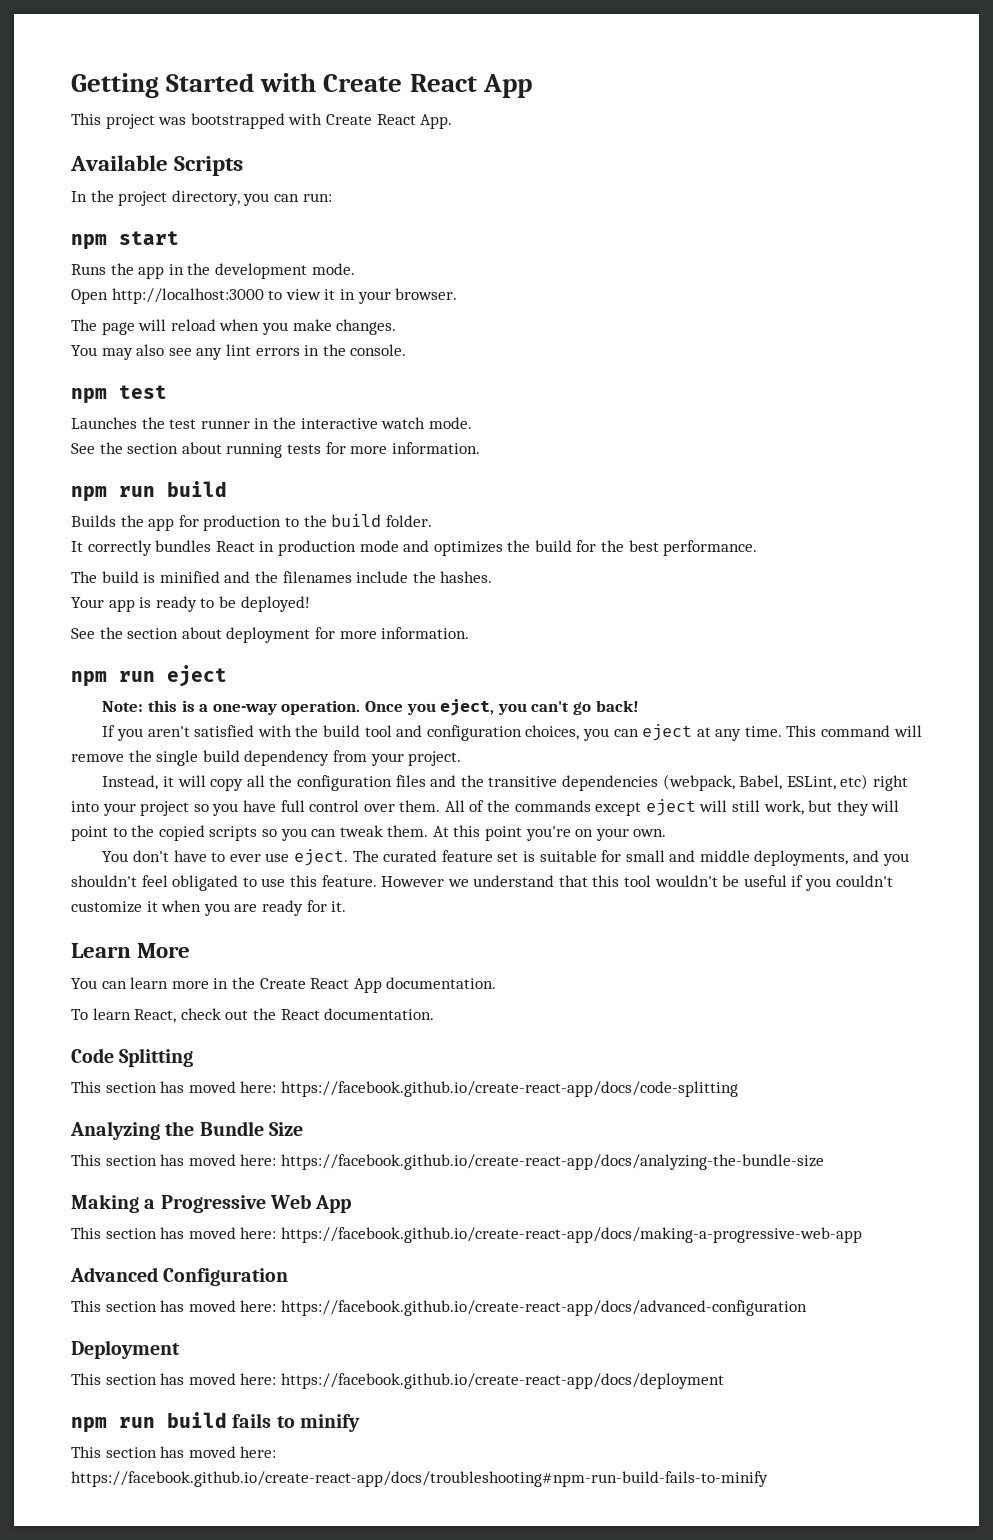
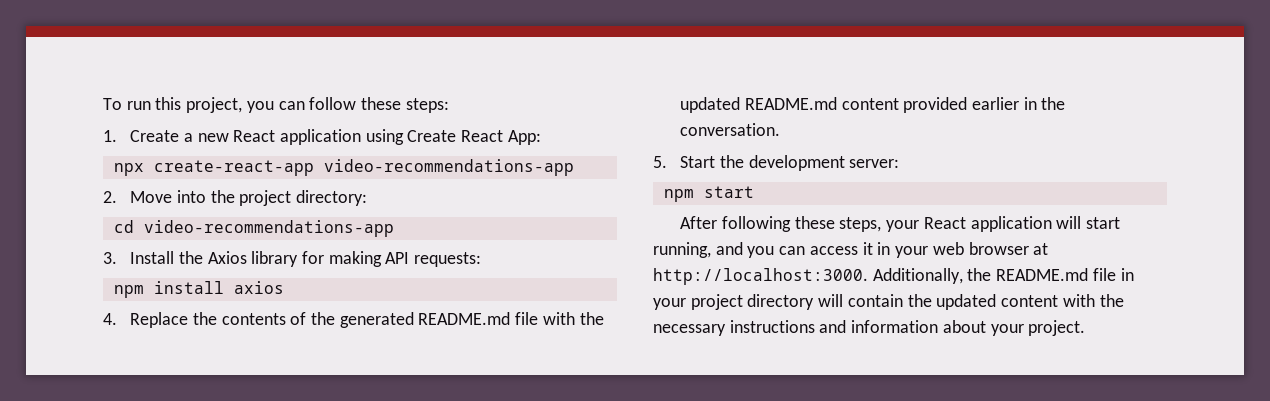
- Getting Started with Create React App
- This project was bootstrapped with Create React App.
- Available Scripts
- In the project directory, you can run:
+ To run this project, you can follow these steps:
+ 1. Create a new React application using Create React App:
+ npx create-react-app video-recommendations-app
+ 2. Move into the project directory:
+ cd video-recommendations-app
+ 3. Install the Axios library for making API requests:
+ npm install axios
+ 4. Replace the contents of the generated README.md file with the updated README.md content provided earlier in the conversation.
+ 5. Start the development server:
  npm start
- Runs the app in the development mode.
- Open http://localhost:3000 to view it in your browser.
- The page will reload when you make changes.
- You may also see any lint errors in the console.
- npm test
- Launches the test runner in the interactive watch mode.
- See the section about running tests for more information.
- npm run build
- Builds the app for production to the build folder.
- It correctly bundles React in production mode and optimizes the build for the best performance.
- The build is minified and the filenames include the hashes.
- Your app is ready to be deployed!
- See the section about deployment for more information.
- npm run eject
- Note: this is a one-way operation. Once you eject, you can't go back!
- If you aren't satisfied with the build tool and configuration choices, you can eject at any time. This command will remove the single build dependency from your project.
- Instead, it will copy all the configuration files and the transitive dependencies (webpack, Babel, ESLint, etc) right into your project so you have full control over them. All of the commands except eject will still work, but they will point to the copied scripts so you can tweak them. At this point you're on your own.
- You don't have to ever use eject. The curated feature set is suitable for small and middle deployments, and you shouldn't feel obligated to use this feature. However we understand that this tool wouldn't be useful if you couldn't customize it when you are ready for it.
- Learn More
- You can learn more in the Create React App documentation.
- To learn React, check out the React documentation.
- Code Splitting
- This section has moved here: https://facebook.github.io/create-react-app/docs/code-splitting
- Analyzing the Bundle Size
- This section has moved here: https://facebook.github.io/create-react-app/docs/analyzing-the-bundle-size
- Making a Progressive Web App
- This section has moved here: https://facebook.github.io/create-react-app/docs/making-a-progressive-web-app
- Advanced Configuration
- This section has moved here: https://facebook.github.io/create-react-app/docs/advanced-configuration
- Deployment
- This section has moved here: https://facebook.github.io/create-react-app/docs/deployment
- npm run build fails to minify
- This section has moved here: https://facebook.github.io/create-react-app/docs/troubleshooting#npm-run-build-fails-to-minify
+ After following these steps, your React application will start running, and you can access it in your web browser at http://localhost:3000. Additionally, the README.md file in your project directory will contain the updated content with the necessary instructions and information about your project.

